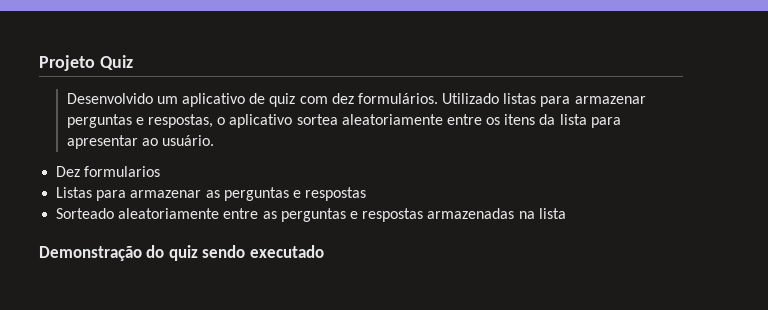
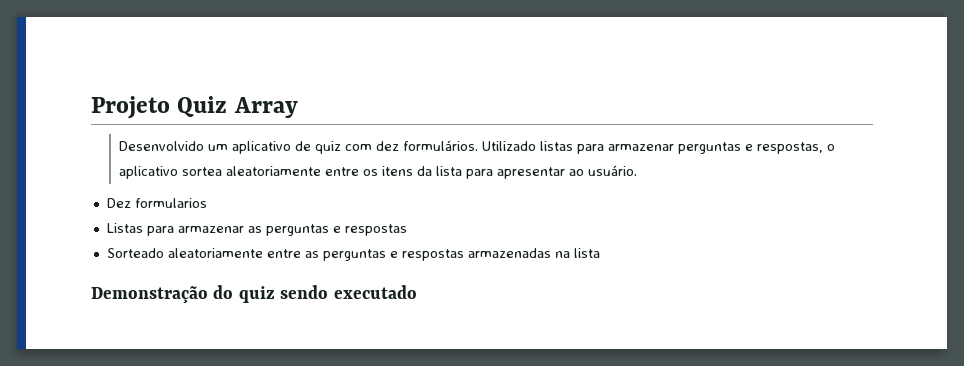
- Projeto Quiz
+ Projeto Quiz Array

